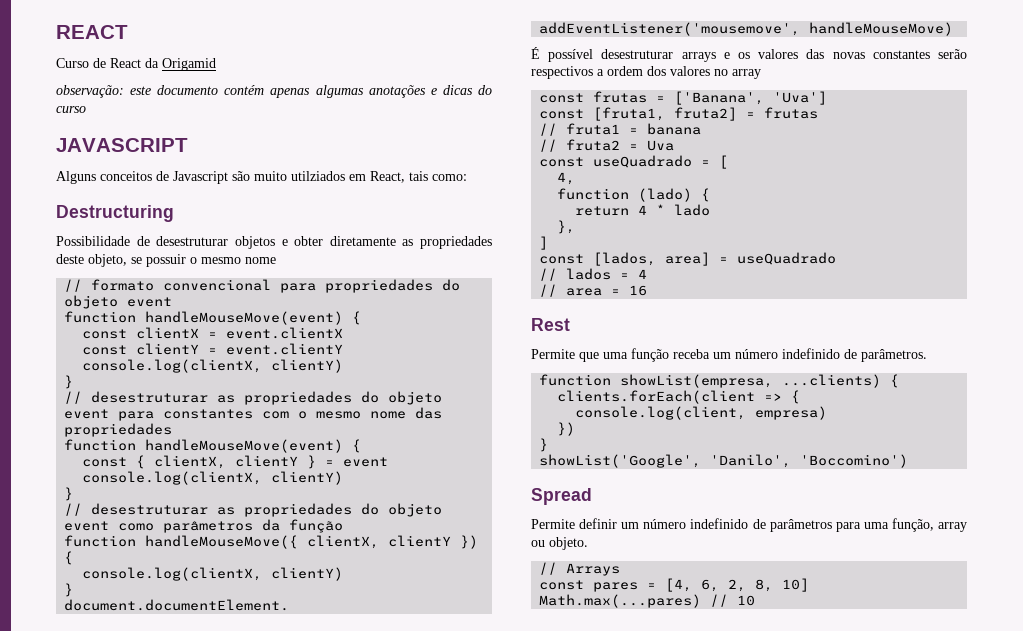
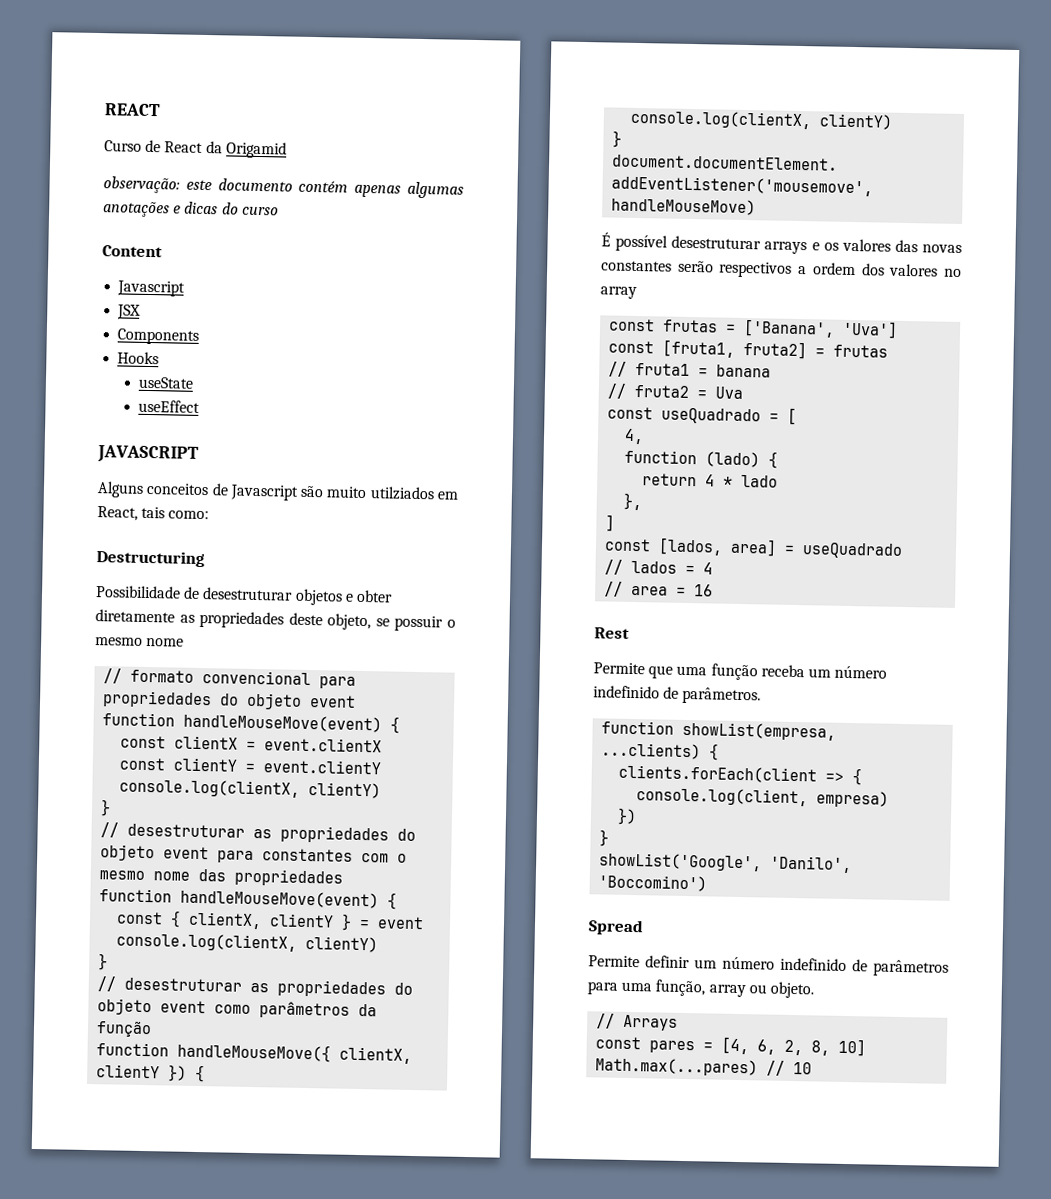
+ Content
+ Javascript
+ JSX
+ Components
+ Hooks
+ useState
+ useEffect

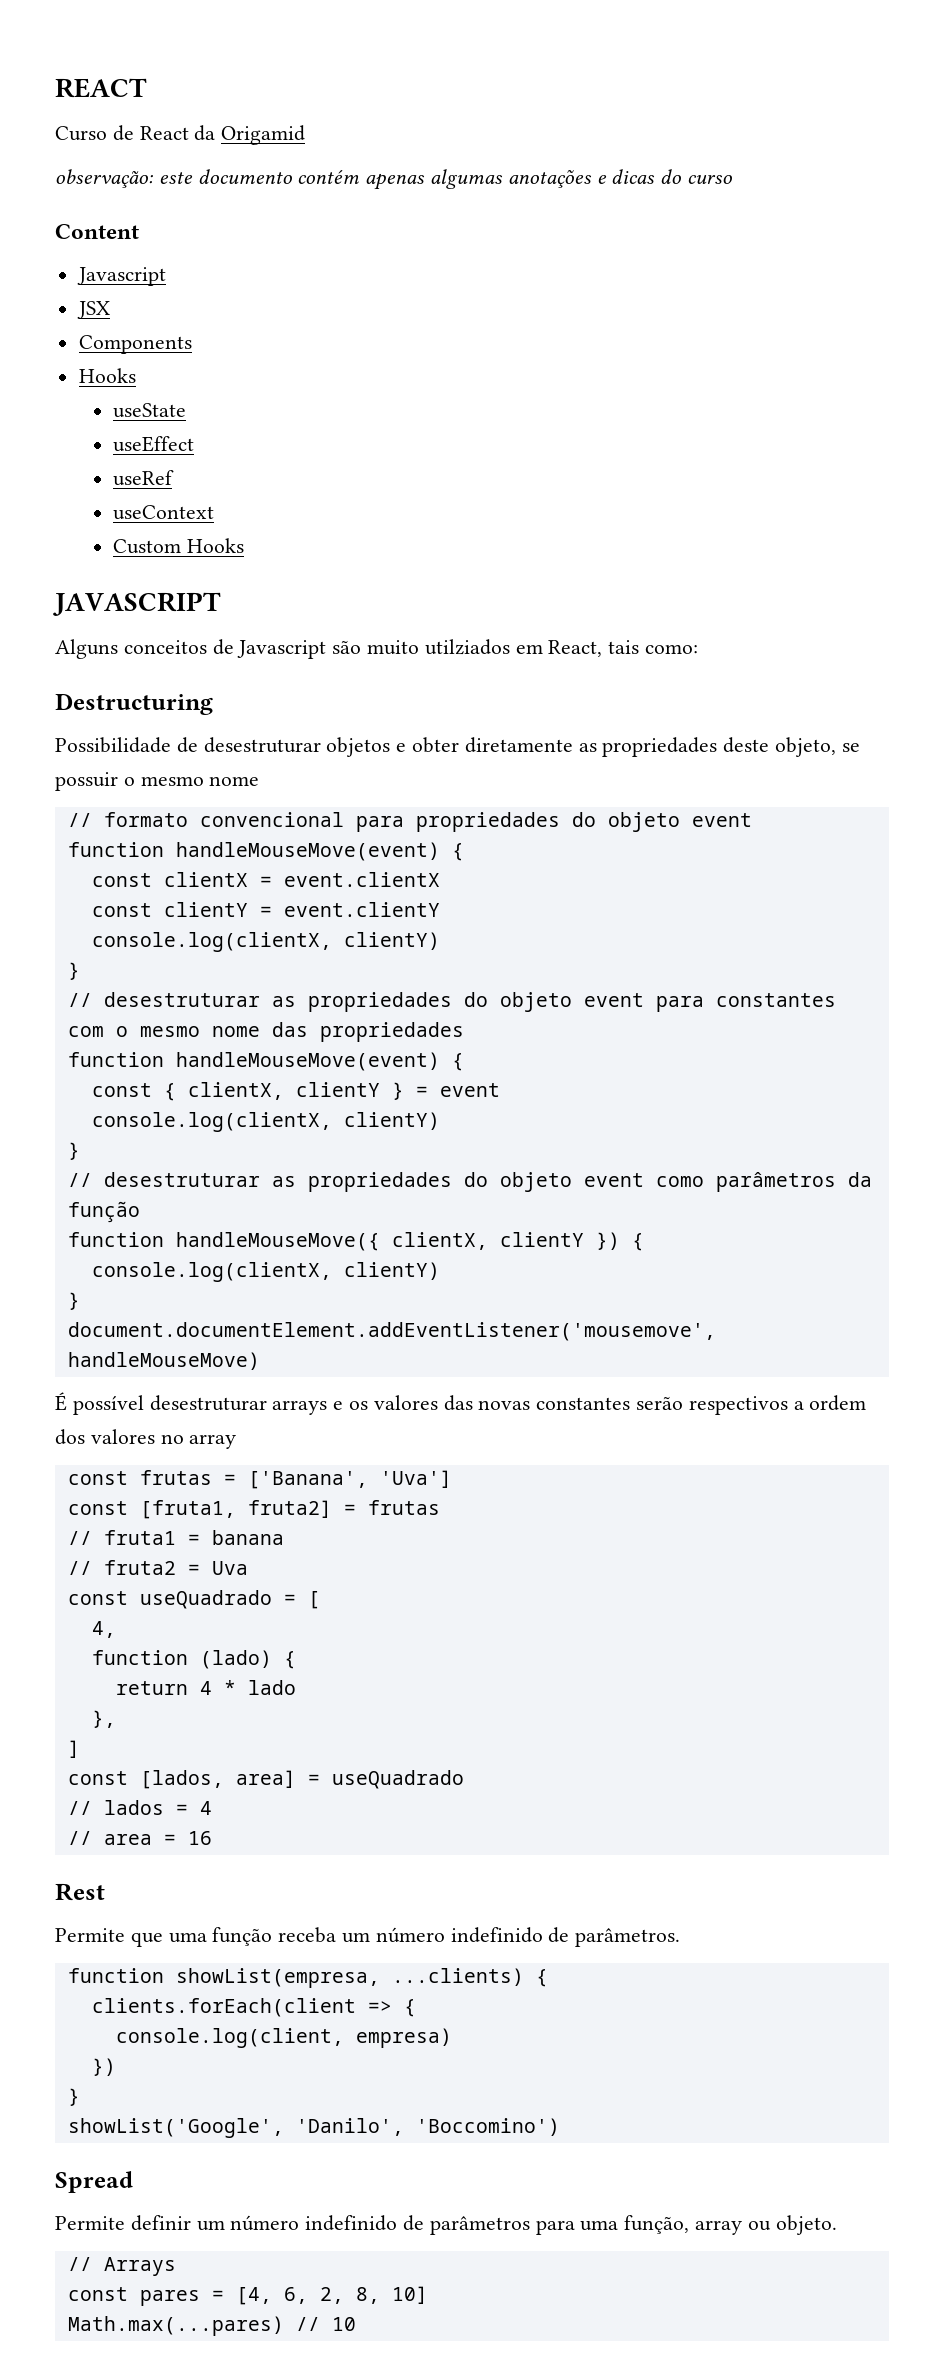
+ useRef
+ useContext
+ Custom Hooks

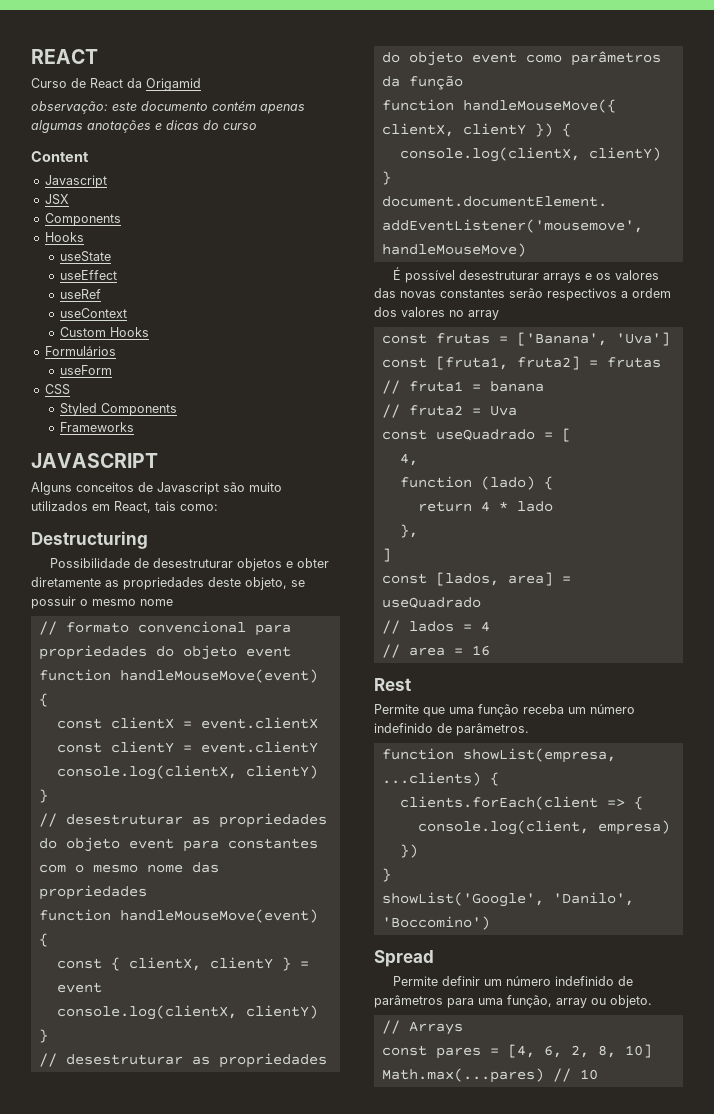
+ Formulários
+ useForm
+ CSS
+ Styled Components
+ Frameworks
- Alguns conceitos de Javascript são muito utilziados em React, tais como:
+ Alguns conceitos de Javascript são muito utilizados em React, tais como:

